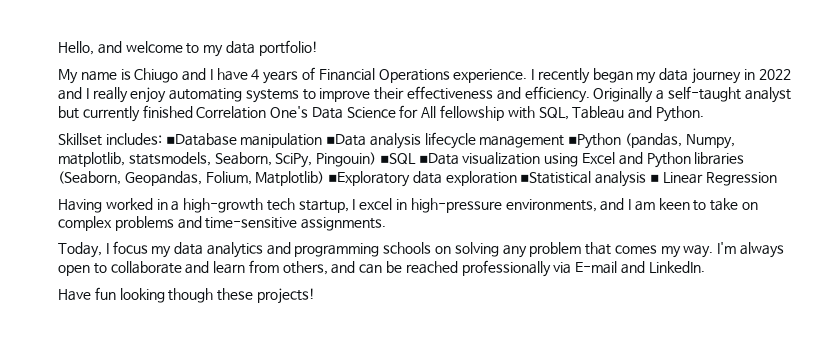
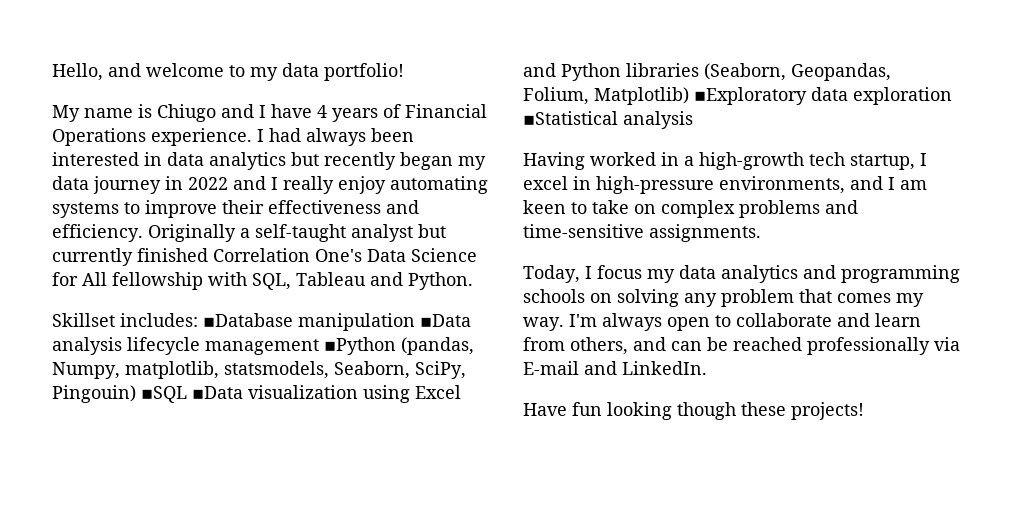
- I recently began my data journey in 2022 and I really enjoy automating systems to improve their effectiveness and efficiency.
+ I had always been interested in data analytics but recently began my data journey in 2022 and I really enjoy automating systems to improve their effectiveness and efficiency.
- Skillset includes: ▪Database manipulation ▪Data analysis lifecycle management ▪Python (pandas, Numpy, matplotlib, statsmodels, Seaborn, SciPy, Pingouin) ▪SQL ▪Data visualization using Excel and Python libraries (Seaborn, Geopandas, Folium, Matplotlib) ▪Exploratory data exploration ▪Statistical analysis ▪ Linear Regression
+ Skillset includes: ▪Database manipulation ▪Data analysis lifecycle management ▪Python (pandas, Numpy, matplotlib, statsmodels, Seaborn, SciPy, Pingouin) ▪SQL ▪Data visualization using Excel and Python libraries (Seaborn, Geopandas, Folium, Matplotlib) ▪Exploratory data exploration ▪Statistical analysis

